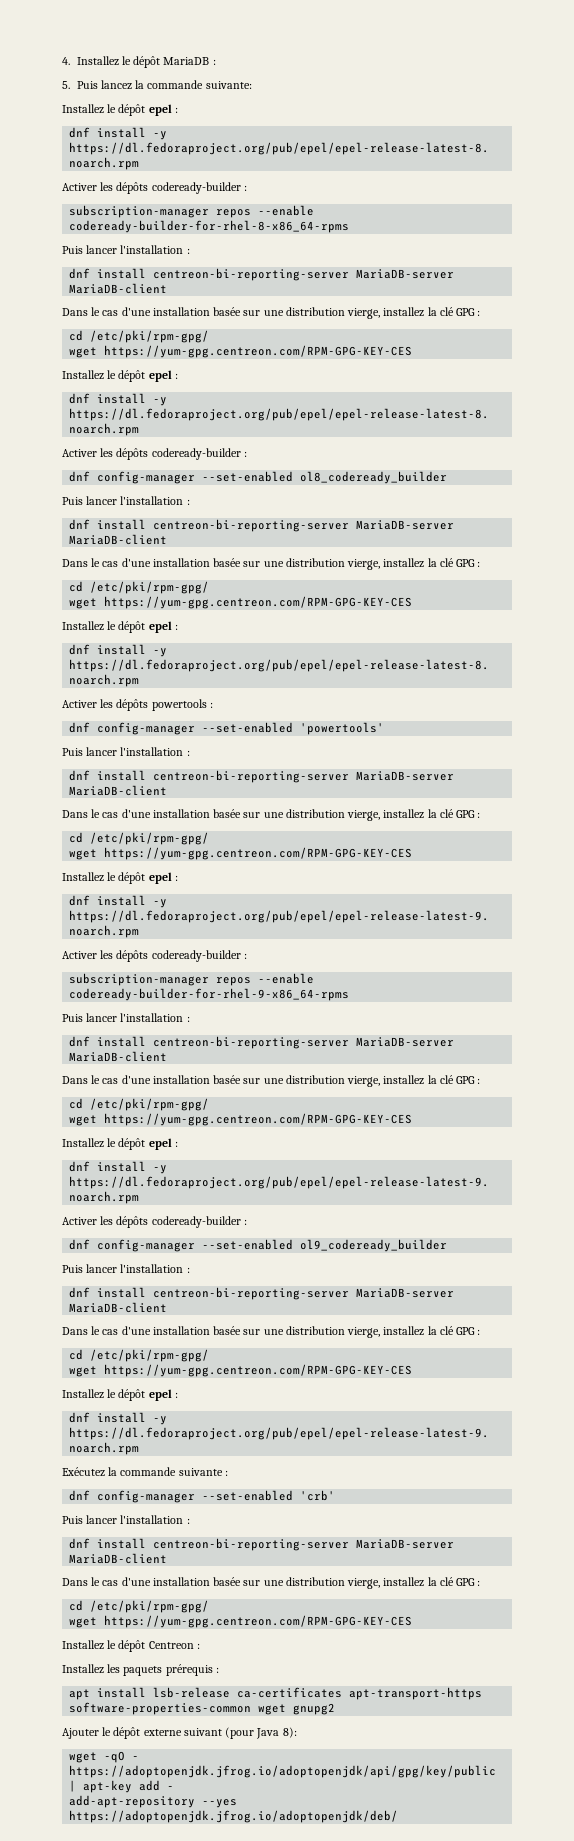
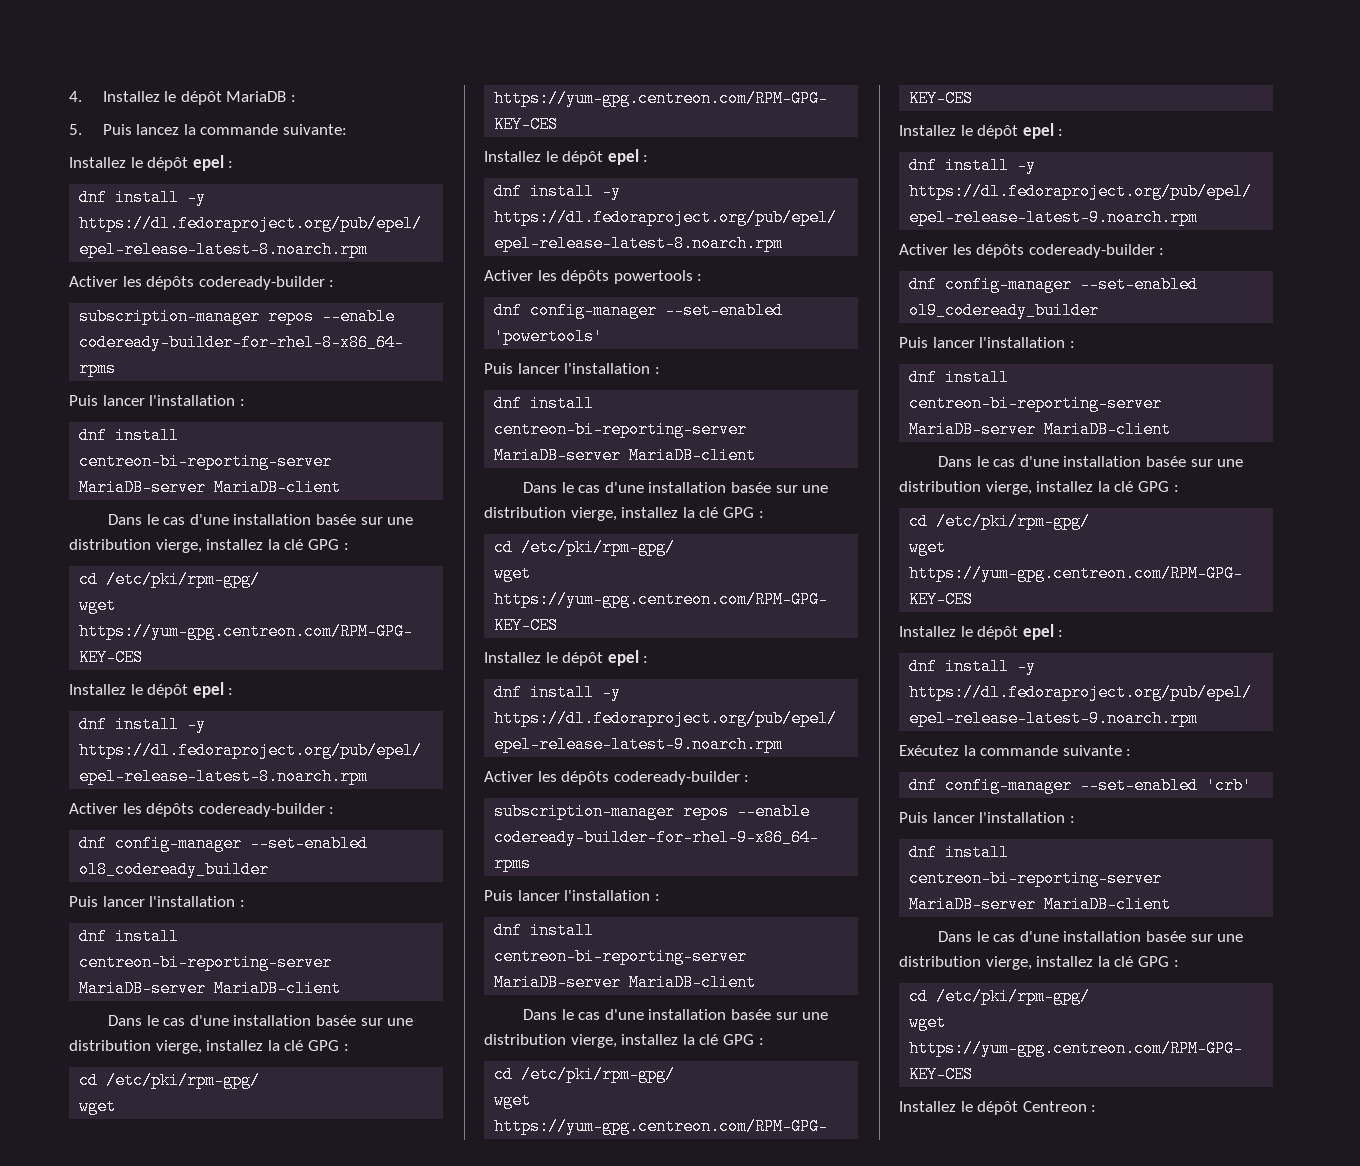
- Installez les paquets prérequis :
- apt install lsb-release ca-certificates apt-transport-https software-properties-common wget gnupg2
- Ajouter le dépôt externe suivant (pour Java 8):
- wget -qO - https://adoptopenjdk.jfrog.io/adoptopenjdk/api/gpg/key/public | apt-key add -
- add-apt-repository --yes https://adoptopenjdk.jfrog.io/adoptopenjdk/deb/

